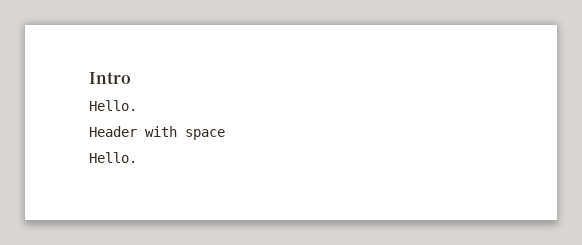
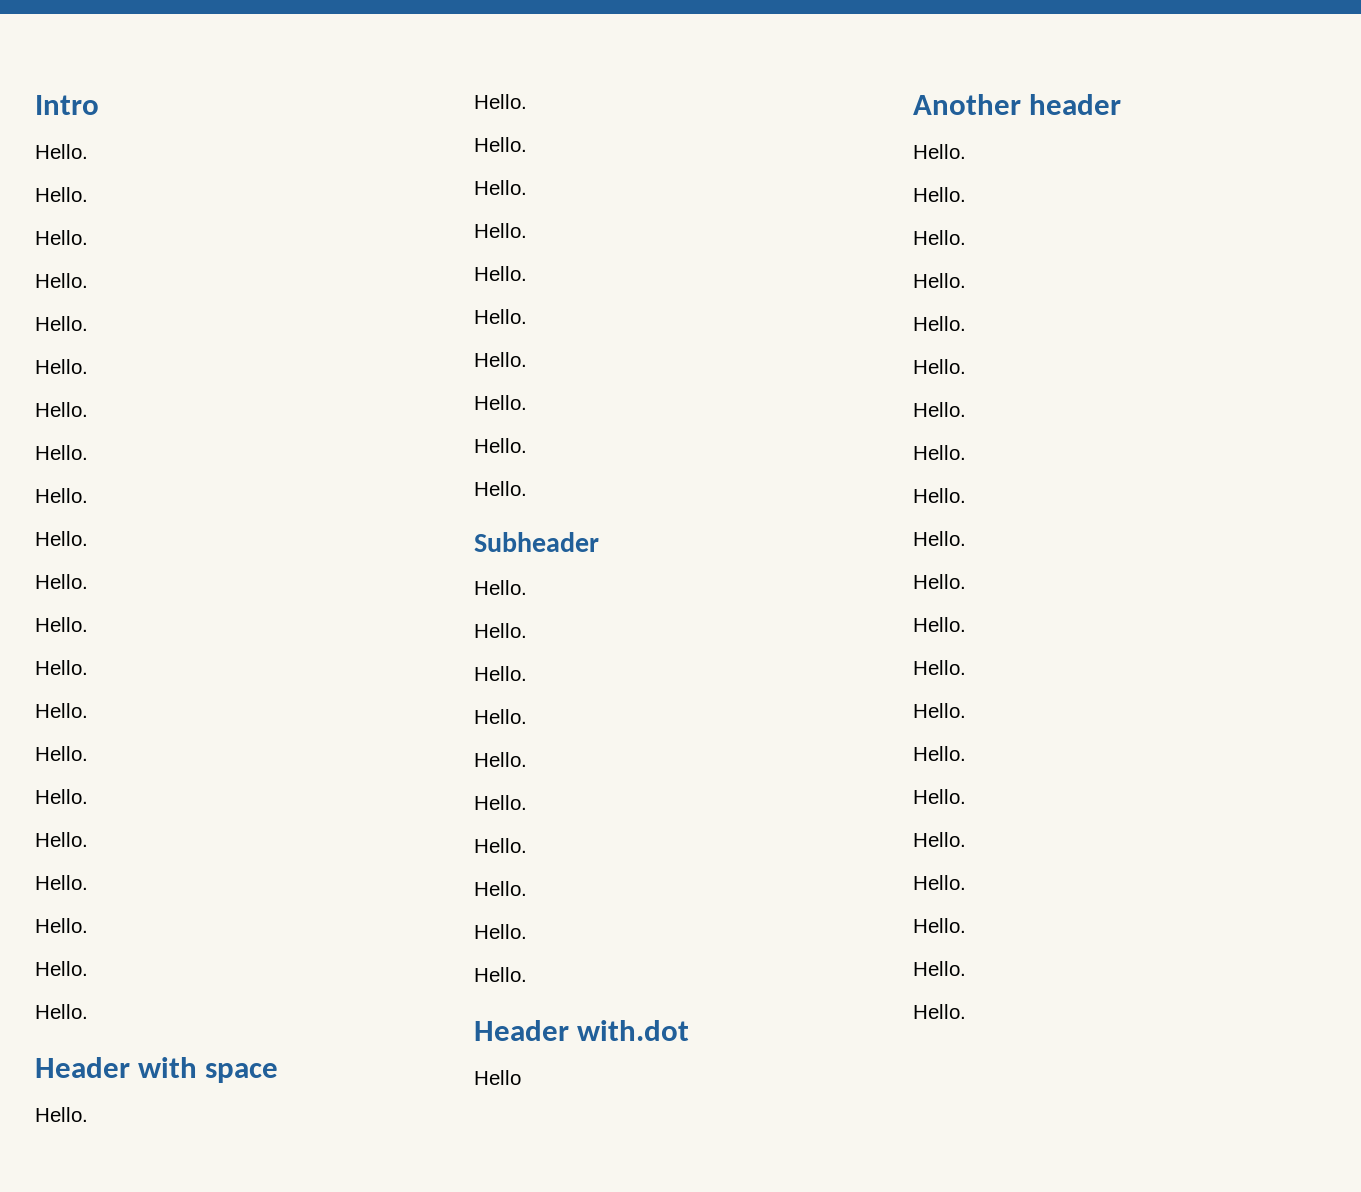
  Intro
  Hello.
+ Hello.
+ Hello.
+ Hello.
+ Hello.
+ Hello.
+ Hello.
+ Hello.
+ Hello.
+ Hello.
+ Hello.
+ Hello.
+ Hello.
+ Hello.
+ Hello.
+ Hello.
+ Hello.
+ Hello.
+ Hello.
+ Hello.
+ Hello.
  Header with space
+ Hello.
+ Hello.
+ Hello.
+ Hello.
+ Hello.
+ Hello.
+ Hello.
+ Hello.
+ Hello.
+ Hello.
+ Hello.
+ Subheader
+ Hello.
+ Hello.
+ Hello.
+ Hello.
+ Hello.
+ Hello.
+ Hello.
+ Hello.
+ Hello.
+ Hello.
+ Header with.dot
+ Hello
+ Another header
+ Hello.
+ Hello.
+ Hello.
+ Hello.
+ Hello.
+ Hello.
+ Hello.
+ Hello.
+ Hello.
+ Hello.
+ Hello.
+ Hello.
+ Hello.
+ Hello.
+ Hello.
+ Hello.
+ Hello.
+ Hello.
+ Hello.
+ Hello.

